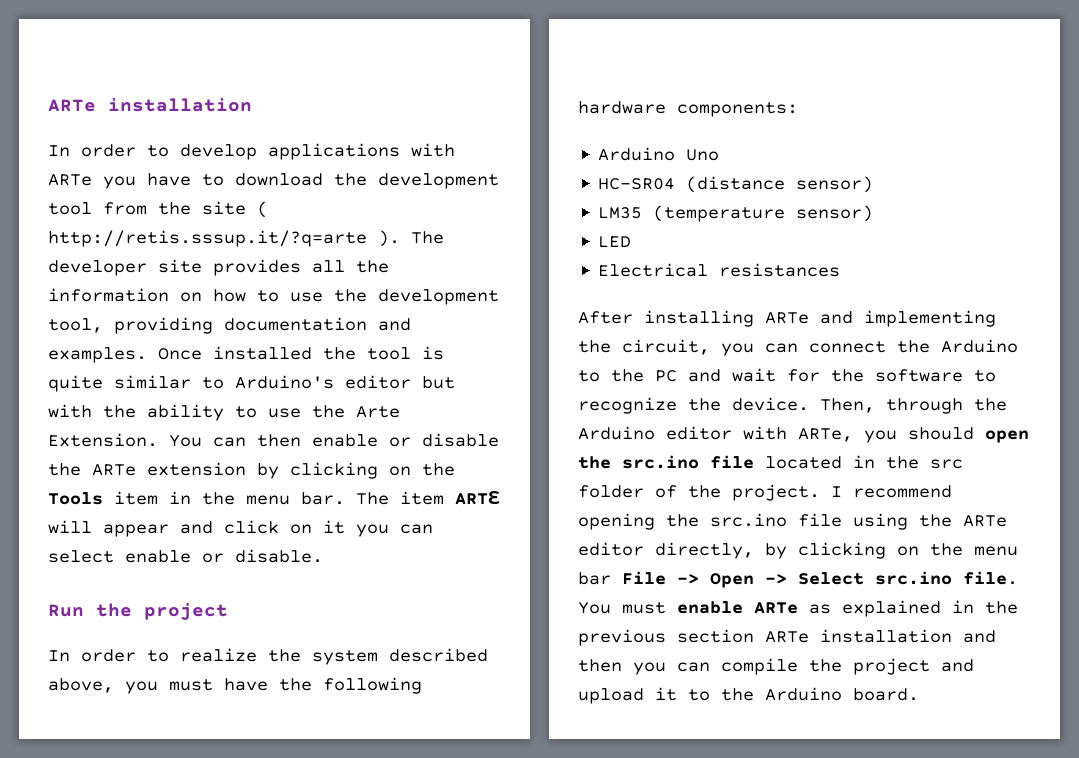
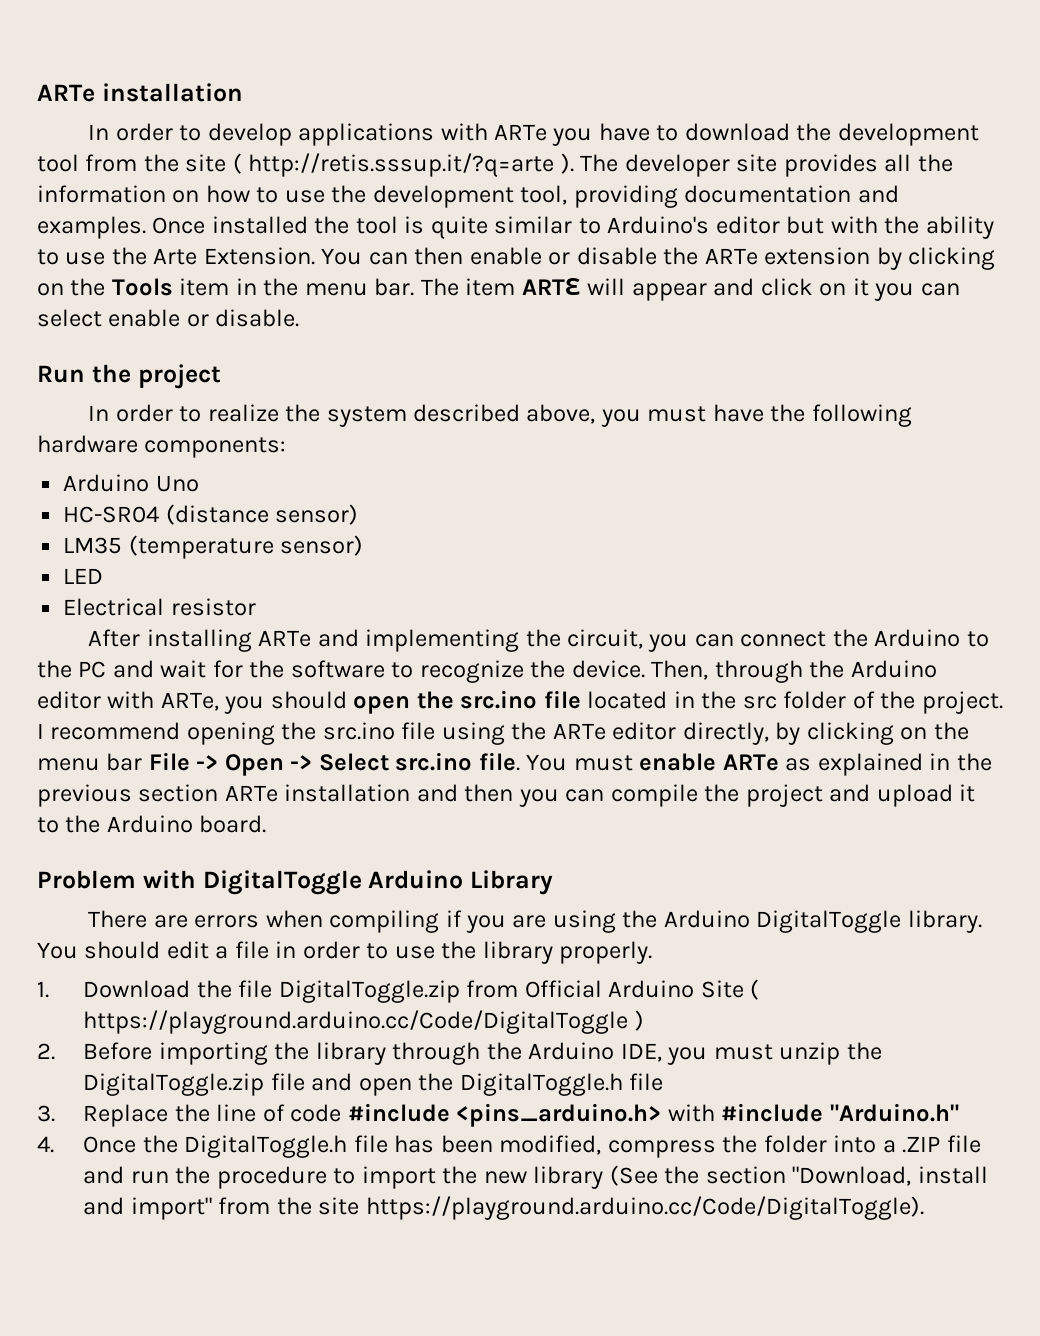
- Electrical resistances
+ Electrical resistor
+ Problem with DigitalToggle Arduino Library
+ There are errors when compiling if you are using the Arduino DigitalToggle library. You should edit a file in order to use the library properly.
+ 1. Download the file DigitalToggle.zip from Official Arduino Site ( https://playground.arduino.cc/Code/DigitalToggle )
+ 2. Before importing the library through the Arduino IDE, you must unzip the DigitalToggle.zip file and open the DigitalToggle.h file
+ 3. Replace the line of code #include <pins_arduino.h> with #include "Arduino.h"
+ 4. Once the DigitalToggle.h file has been modified, compress the folder into a .ZIP file and run the procedure to import the new library (See the section "Download, install and import" from the site https://playground.arduino.cc/Code/DigitalToggle).

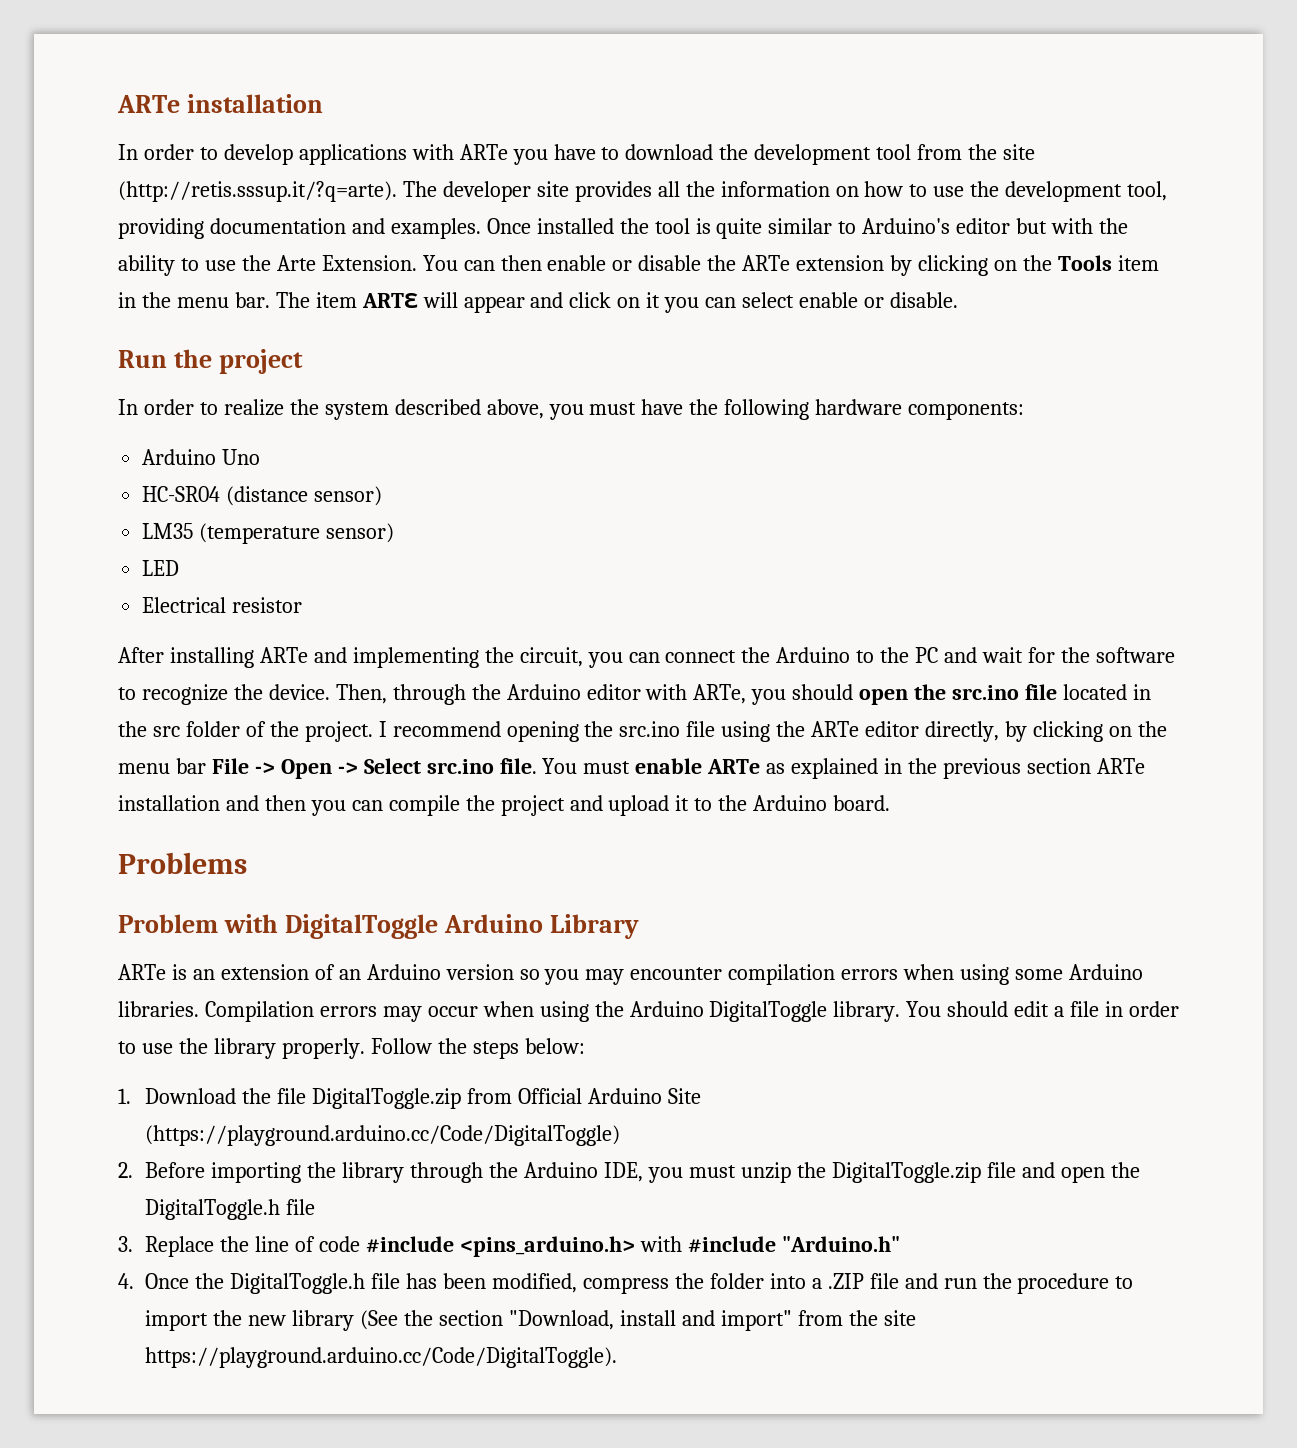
- In order to develop applications with ARTe you have to download the development tool from the site ( http://retis.sssup.it/?q=arte ). The developer site provides all the information on how to use the development tool, providing documentation and examples.
+ In order to develop applications with ARTe you have to download the development tool from the site (http://retis.sssup.it/?q=arte). The developer site provides all the information on how to use the development tool, providing documentation and examples.
+ Problems
- There are errors when compiling if you are using the Arduino DigitalToggle library.
+ ARTe is an extension of an Arduino version so you may encounter compilation errors when using some Arduino libraries. Compilation errors may occur when using the Arduino DigitalToggle library.
+ Follow the steps below:
- 1. Download the file DigitalToggle.zip from Official Arduino Site ( https://playground.arduino.cc/Code/DigitalToggle )
+ 1. Download the file DigitalToggle.zip from Official Arduino Site (https://playground.arduino.cc/Code/DigitalToggle)

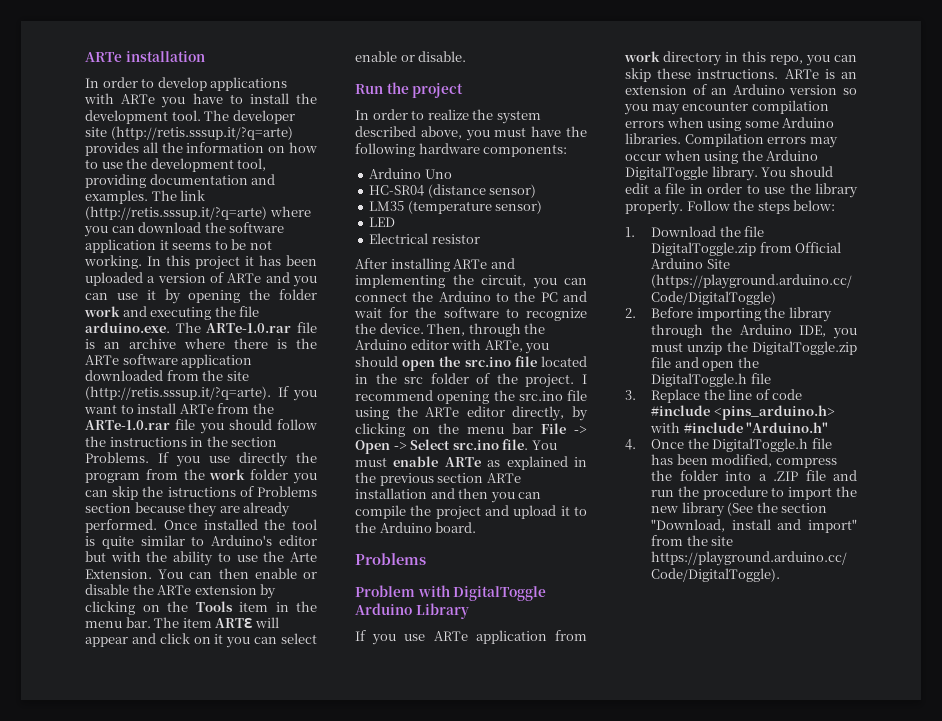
- In order to develop applications with ARTe you have to download the development tool from the site (http://retis.sssup.it/?q=arte). The developer site provides all the information on how to use the development tool, providing documentation and examples.
+ In order to develop applications with ARTe you have to install the development tool. The developer site (http://retis.sssup.it/?q=arte) provides all the information on how to use the development tool, providing documentation and examples.
+ The link (http://retis.sssup.it/?q=arte) where you can download the software application it seems to be not working. In this project it has been uploaded a version of ARTe and you can use it by opening the folder work and executing the file arduino.exe. The ARTe-1.0.rar file is an archive where there is the ARTe software application downloaded from the site (http://retis.sssup.it/?q=arte). If you want to install ARTe from the ARTe-1.0.rar file you should follow the instructions in the section Problems. If you use directly the program from the work folder you can skip the istructions of Problems section because they are already performed.
+ If you use ARTe application from work directory in this repo, you can skip these instructions.

